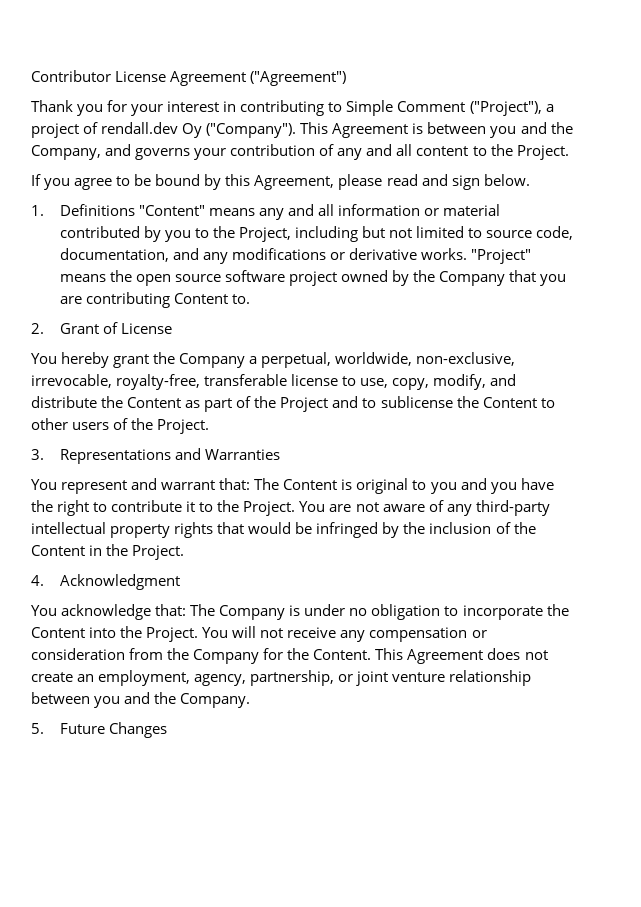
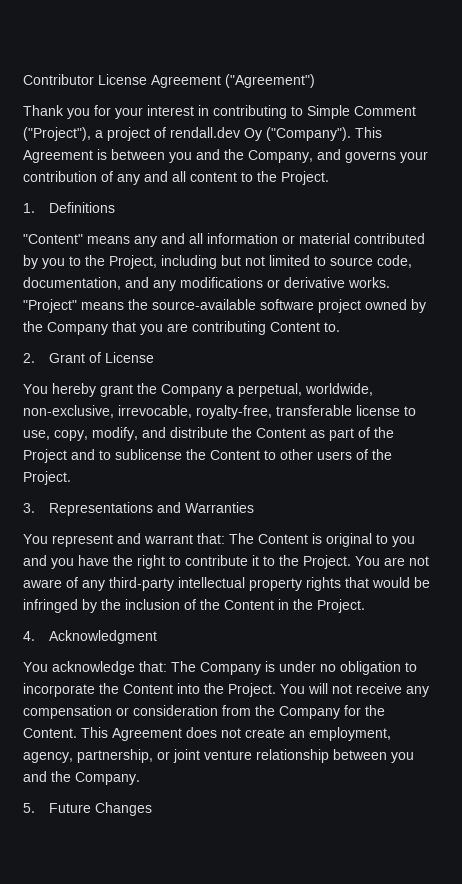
- If you agree to be bound by this Agreement, please read and sign below.
- 1. Definitions "Content" means any and all information or material contributed by you to the Project, including but not limited to source code, documentation, and any modifications or derivative works.
+ 1. Definitions
+ "Content" means any and all information or material contributed by you to the Project, including but not limited to source code, documentation, and any modifications or derivative works.
- "Project" means the open source software project owned by the Company that you are contributing Content to.
+ "Project" means the source-available software project owned by the Company that you are contributing Content to.

